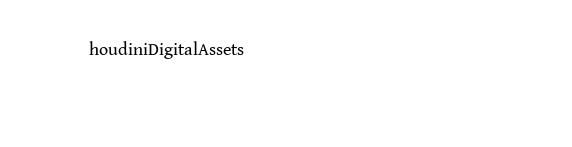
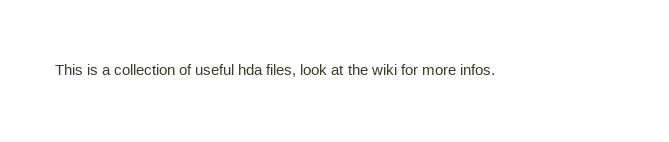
- houdiniDigitalAssets
+ This is a collection of useful hda files, look at the wiki for more infos.

